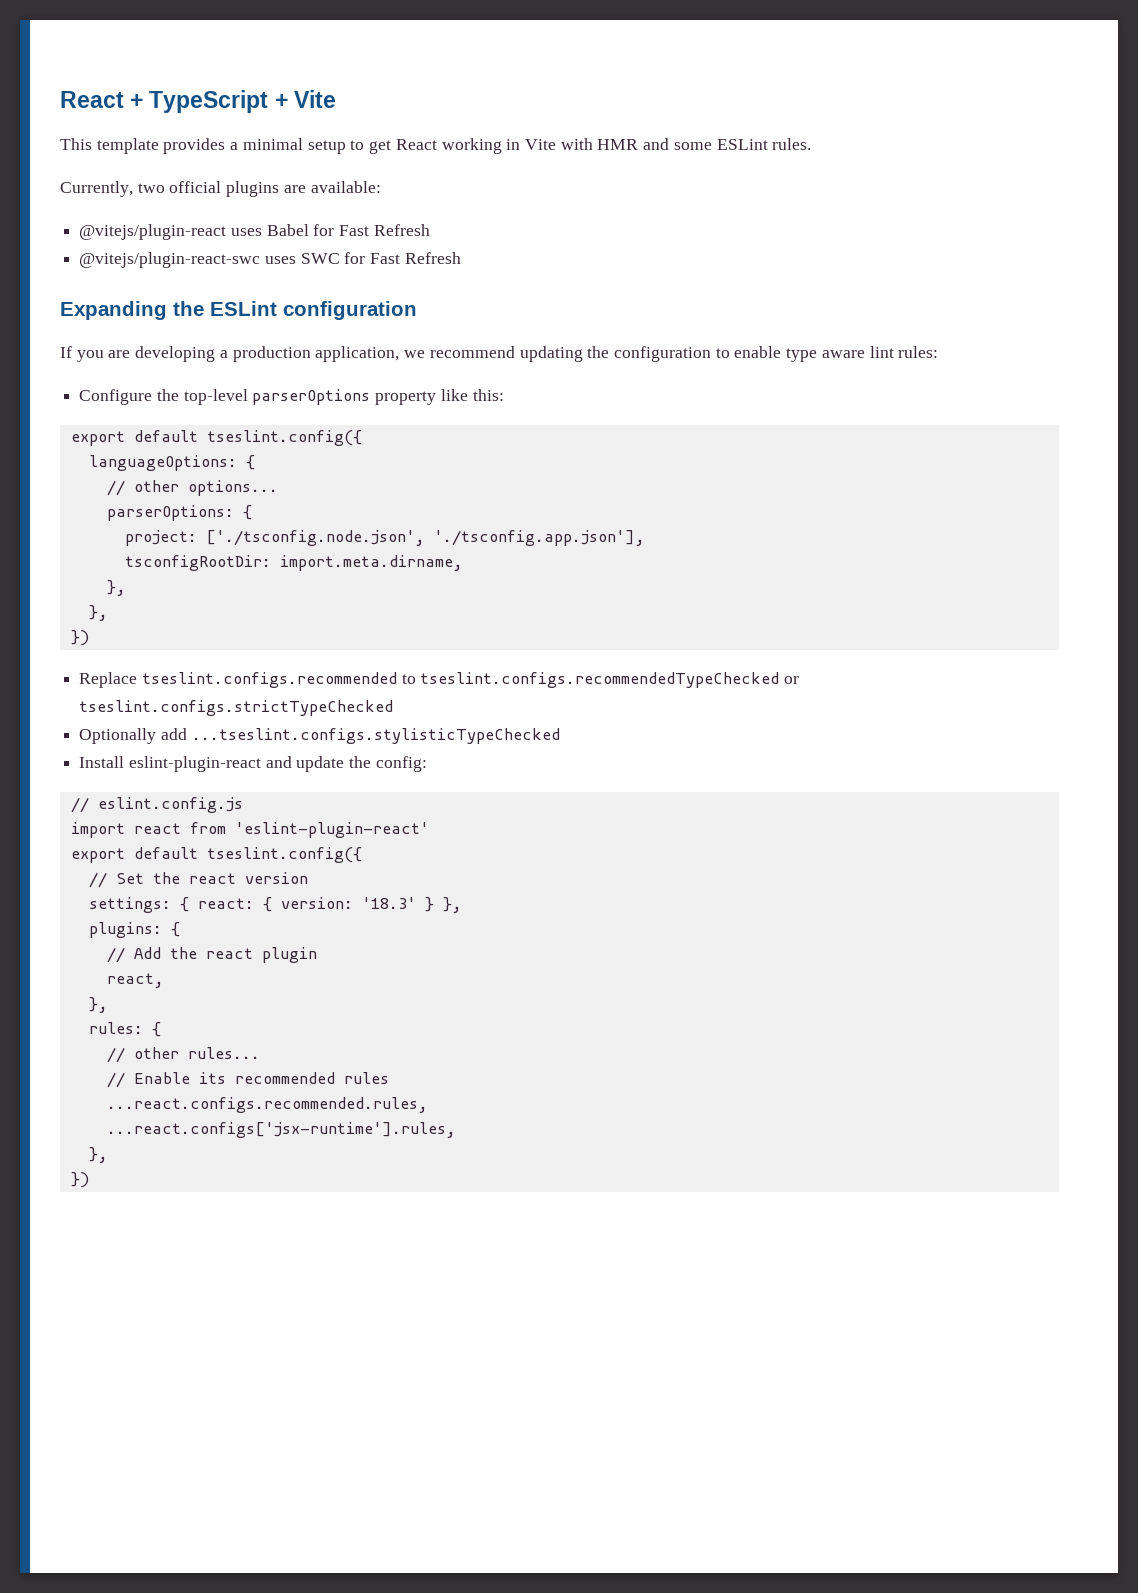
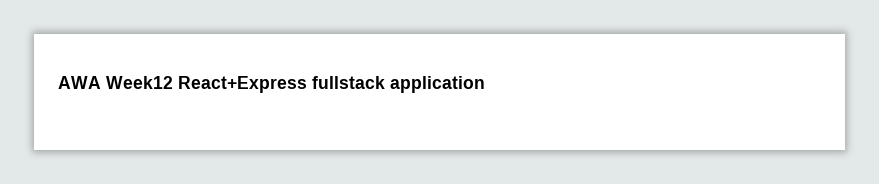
- React + TypeScript + Vite
- This template provides a minimal setup to get React working in Vite with HMR and some ESLint rules.
- Currently, two official plugins are available:
- @vitejs/plugin-react uses Babel for Fast Refresh
- @vitejs/plugin-react-swc uses SWC for Fast Refresh
- Expanding the ESLint configuration
- If you are developing a production application, we recommend updating the configuration to enable type aware lint rules:
- Configure the top-level parserOptions property like this:
- export default tseslint.config({
- languageOptions: {
- // other options...
- parserOptions: {
- project: ['./tsconfig.node.json', './tsconfig.app.json'],
- tsconfigRootDir: import.meta.dirname,
- },
- },
- })
- Replace tseslint.configs.recommended to tseslint.configs.recommendedTypeChecked or tseslint.configs.strictTypeChecked
- Optionally add ...tseslint.configs.stylisticTypeChecked
- Install eslint-plugin-react and update the config:
- // eslint.config.js
- import react from 'eslint-plugin-react'
- export default tseslint.config({
- // Set the react version
- settings: { react: { version: '18.3' } },
- plugins: {
- // Add the react plugin
- react,
- },
- rules: {
- // other rules...
- // Enable its recommended rules
- ...react.configs.recommended.rules,
- ...react.configs['jsx-runtime'].rules,
- },
- })
+ AWA Week12 React+Express fullstack application

